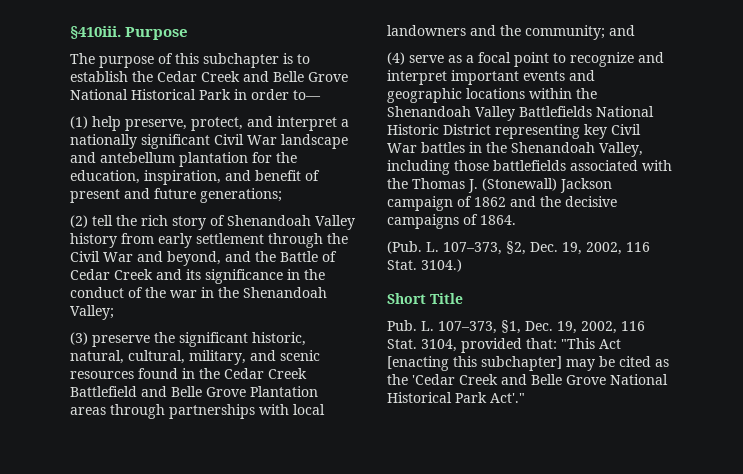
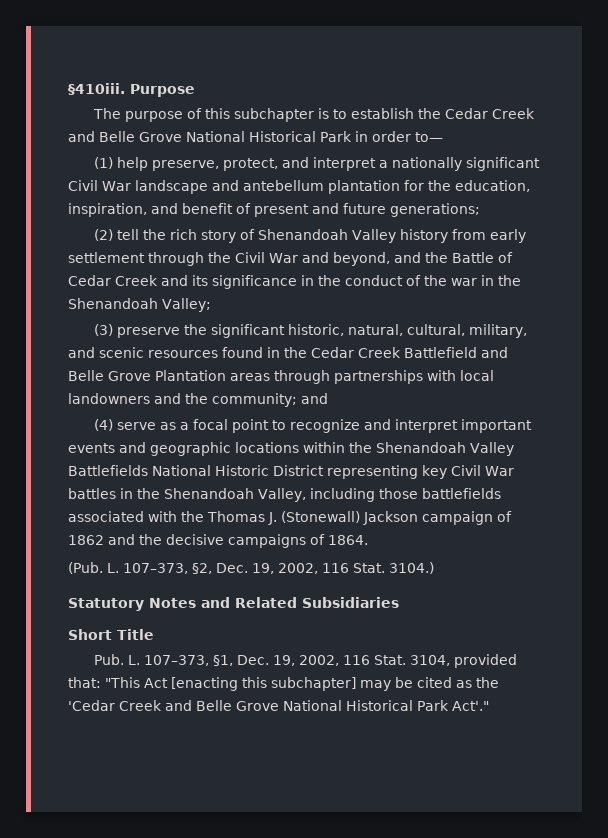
+ Statutory Notes and Related Subsidiaries

